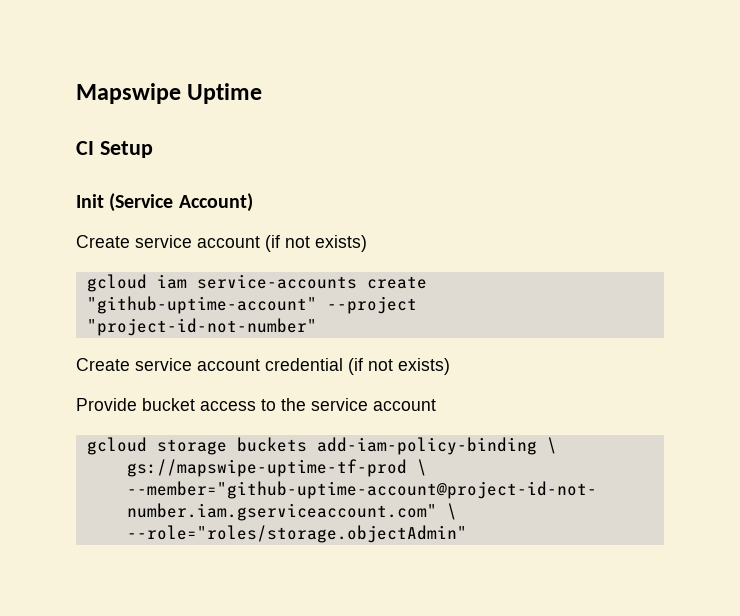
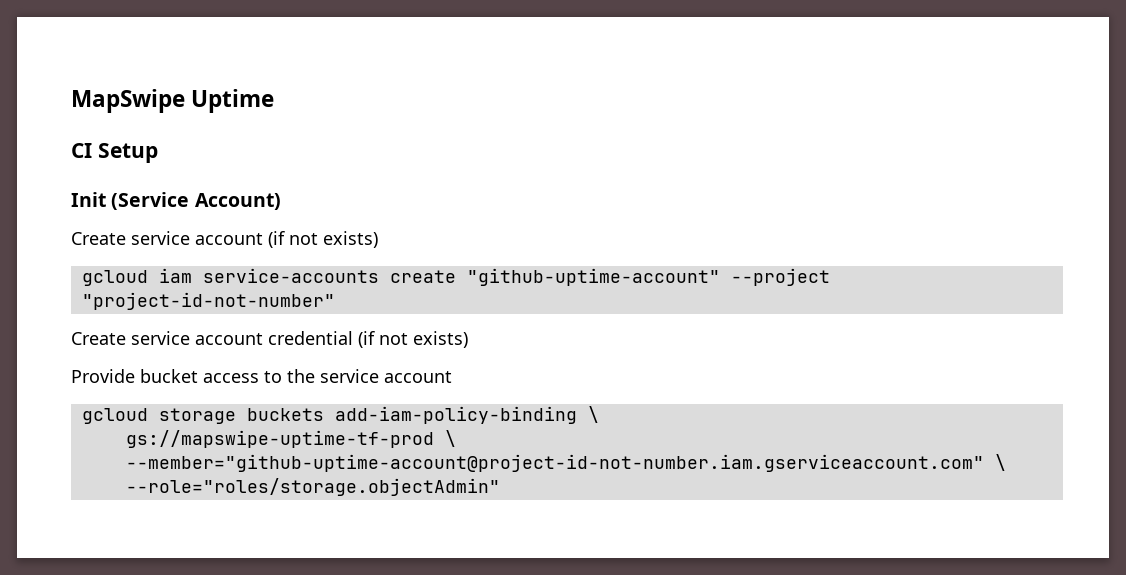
- Mapswipe Uptime
+ MapSwipe Uptime

